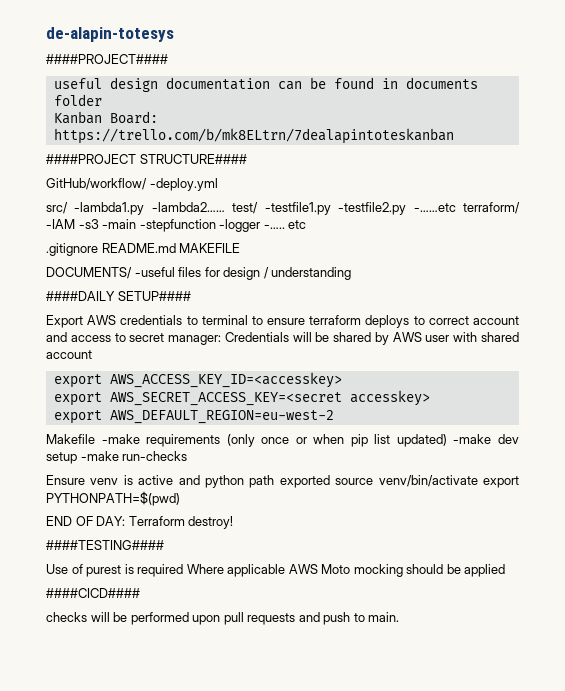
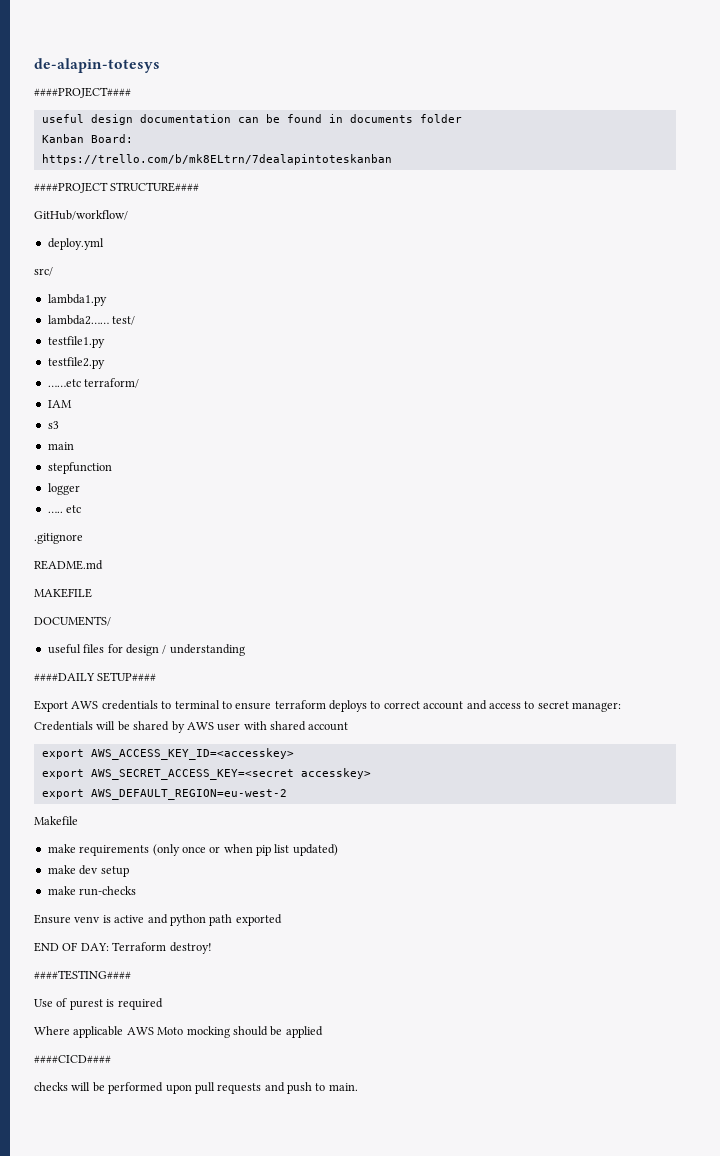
- GitHub/workflow/ -deploy.yml
+ GitHub/workflow/
+ deploy.yml
- src/ -lambda1.py -lambda2…… test/ -testfile1.py -testfile2.py -……etc terraform/ -IAM -s3 -main -stepfunction -logger -….. etc
+ src/
+ lambda1.py
+ lambda2…… test/
+ testfile1.py
+ testfile2.py
+ ……etc terraform/
+ IAM
+ s3
+ main
+ stepfunction
+ logger
+ ….. etc
- .gitignore README.md MAKEFILE
+ .gitignore
+ README.md
+ MAKEFILE
- DOCUMENTS/ -useful files for design / understanding
+ DOCUMENTS/
+ useful files for design / understanding
- Makefile -make requirements (only once or when pip list updated) -make dev setup -make run-checks
+ Makefile
+ make requirements (only once or when pip list updated)
+ make dev setup
+ make run-checks
- Ensure venv is active and python path exported source venv/bin/activate export PYTHONPATH=$(pwd)
+ Ensure venv is active and python path exported
- Use of purest is required Where applicable AWS Moto mocking should be applied
+ Use of purest is required
+ Where applicable AWS Moto mocking should be applied

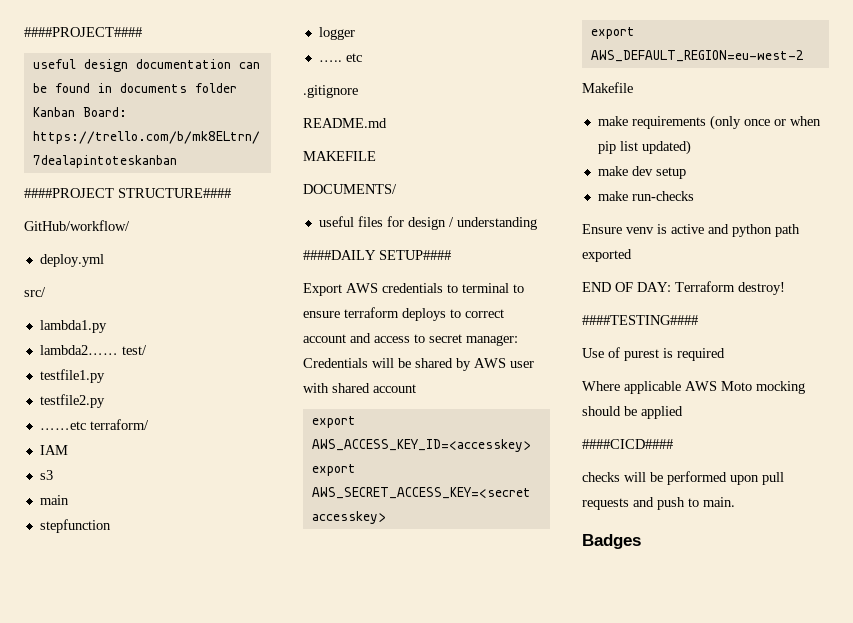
- de-alapin-totesys
+ Badges

